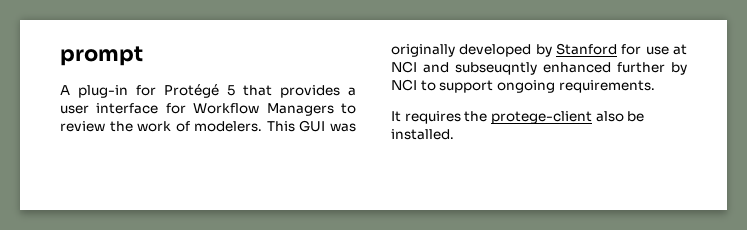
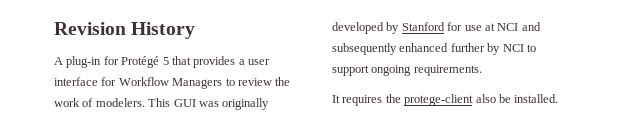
- prompt
+ Revision History
- This GUI was originally developed by Stanford for use at NCI and subseuqntly enhanced further by NCI to support ongoing requirements.
+ This GUI was originally developed by Stanford for use at NCI and subsequently enhanced further by NCI to support ongoing requirements.

